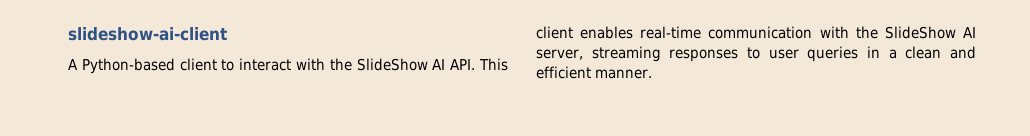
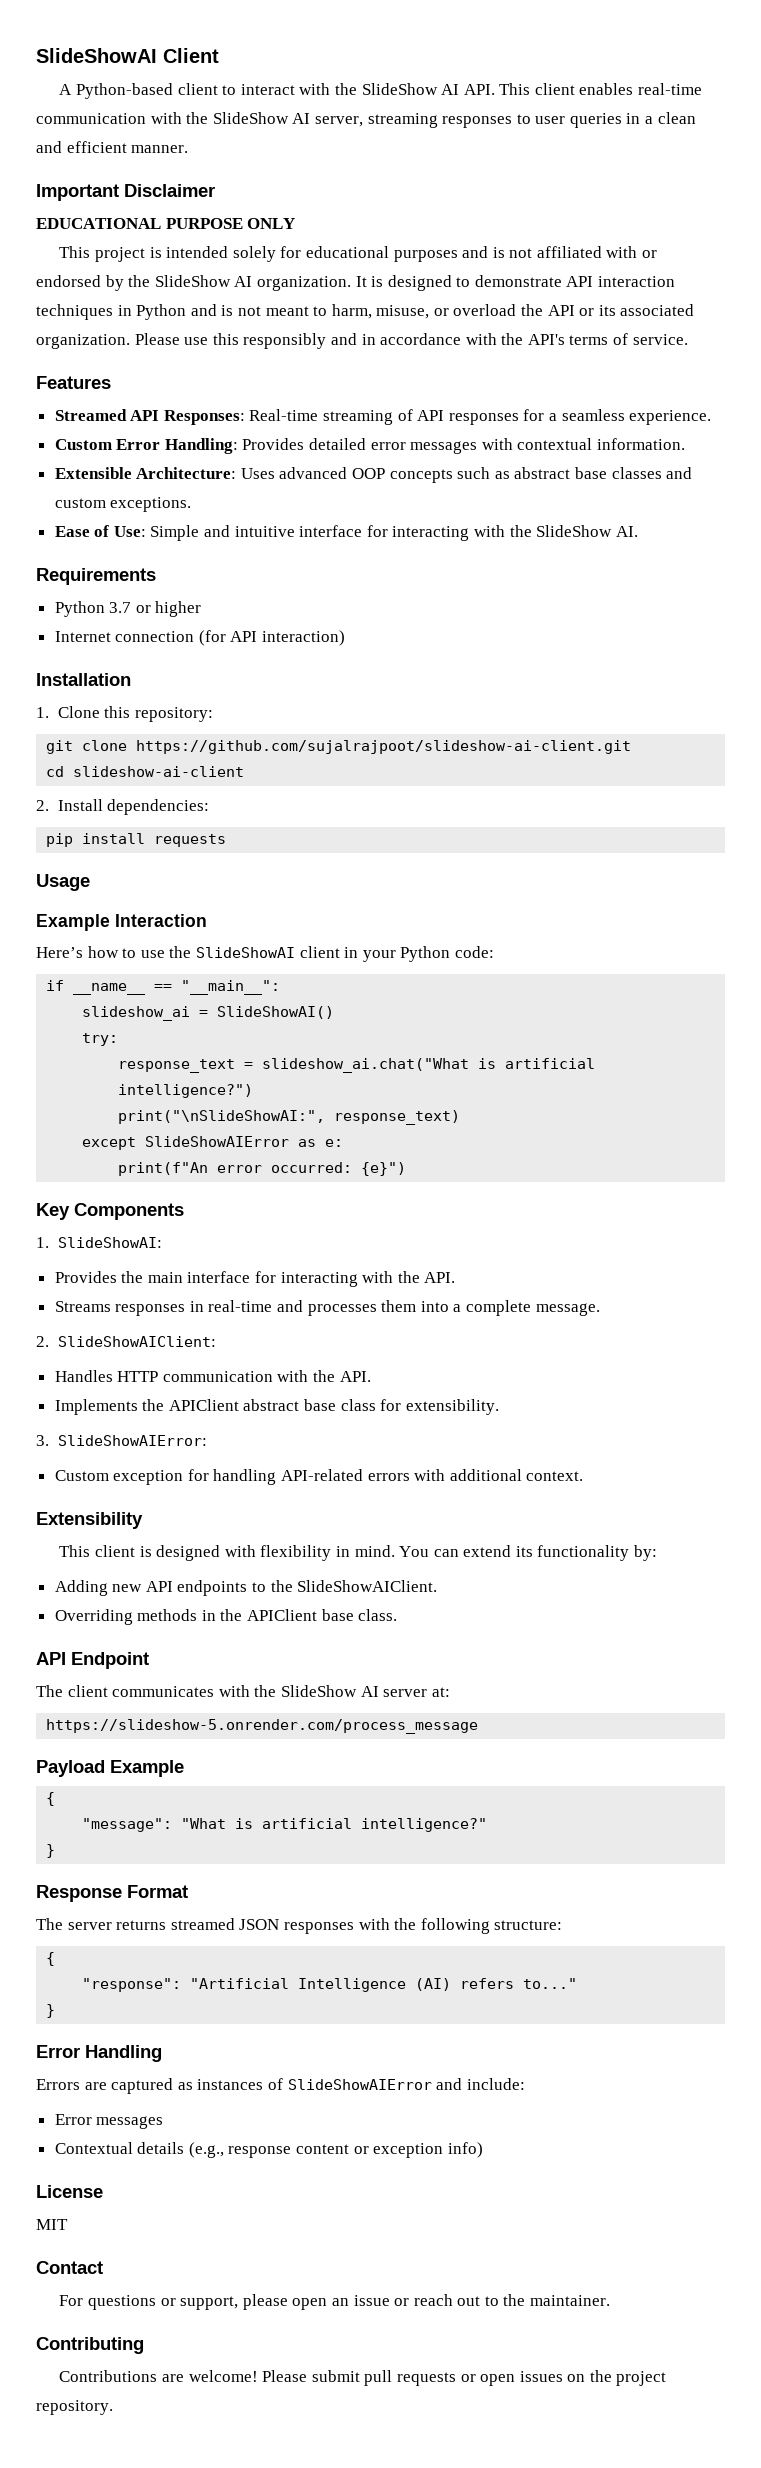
- slideshow-ai-client
+ SlideShowAI Client
+ Important Disclaimer
+ EDUCATIONAL PURPOSE ONLY
+ This project is intended solely for educational purposes and is not affiliated with or endorsed by the SlideShow AI organization. It is designed to demonstrate API interaction techniques in Python and is not meant to harm, misuse, or overload the API or its associated organization. Please use this responsibly and in accordance with the API's terms of service.
+ Features
+ Streamed API Responses: Real-time streaming of API responses for a seamless experience.
+ Custom Error Handling: Provides detailed error messages with contextual information.
+ Extensible Architecture: Uses advanced OOP concepts such as abstract base classes and custom exceptions.
+ Ease of Use: Simple and intuitive interface for interacting with the SlideShow AI.
+ Requirements
+ Python 3.7 or higher
+ Internet connection (for API interaction)
+ Installation
+ 1. Clone this repository:
+ git clone https://github.com/sujalrajpoot/slideshow-ai-client.git
+ cd slideshow-ai-client
+ 2. Install dependencies:
+ pip install requests
+ Usage
+ Example Interaction
+ Here’s how to use the SlideShowAI client in your Python code:
+ if __name__ == "__main__":
+ slideshow_ai = SlideShowAI()
+ try:
+ response_text = slideshow_ai.chat("What is artificial intelligence?")
+ print("\nSlideShowAI:", response_text)
+ except SlideShowAIError as e:
+ print(f"An error occurred: {e}")
+ Key Components
+ 1. SlideShowAI:
+ Provides the main interface for interacting with the API.
+ Streams responses in real-time and processes them into a complete message.
+ 2. SlideShowAIClient:
+ Handles HTTP communication with the API.
+ Implements the APIClient abstract base class for extensibility.
+ 3. SlideShowAIError:
+ Custom exception for handling API-related errors with additional context.
+ Extensibility
+ This client is designed with flexibility in mind. You can extend its functionality by:
+ Adding new API endpoints to the SlideShowAIClient.
+ Overriding methods in the APIClient base class.
+ API Endpoint
+ The client communicates with the SlideShow AI server at:
+ https://slideshow-5.onrender.com/process_message
+ Payload Example
+ {
+ "message": "What is artificial intelligence?"
+ }
+ Response Format
+ The server returns streamed JSON responses with the following structure:
+ {
+ "response": "Artificial Intelligence (AI) refers to..."
+ }
+ Error Handling
+ Errors are captured as instances of SlideShowAIError and include:
+ Error messages
+ Contextual details (e.g., response content or exception info)
+ License
+ MIT
+ Contact
+ For questions or support, please open an issue or reach out to the maintainer.
+ Contributing
+ Contributions are welcome! Please submit pull requests or open issues on the project repository.

